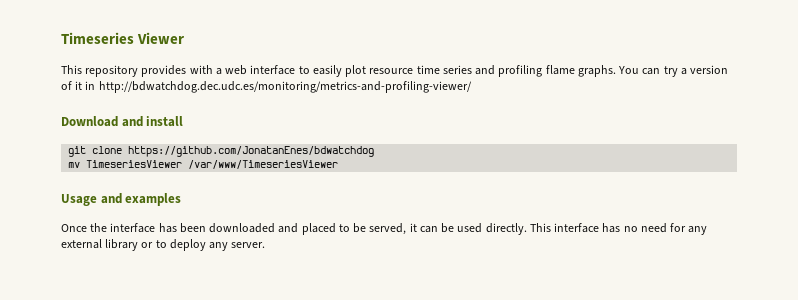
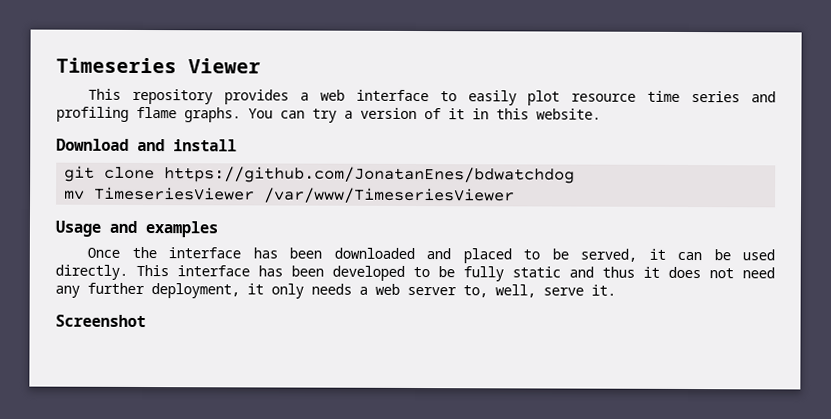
- This repository provides with a web interface to easily plot resource time series and profiling flame graphs.
+ This repository provides a web interface to easily plot resource time series and profiling flame graphs.
- You can try a version of it in http://bdwatchdog.dec.udc.es/monitoring/metrics-and-profiling-viewer/
+ You can try a version of it in this website.
- This interface has no need for any external library or to deploy any server.
+ This interface has been developed to be fully static and thus it does not need any further deployment, it only needs a web server to, well, serve it.
+ Screenshot

